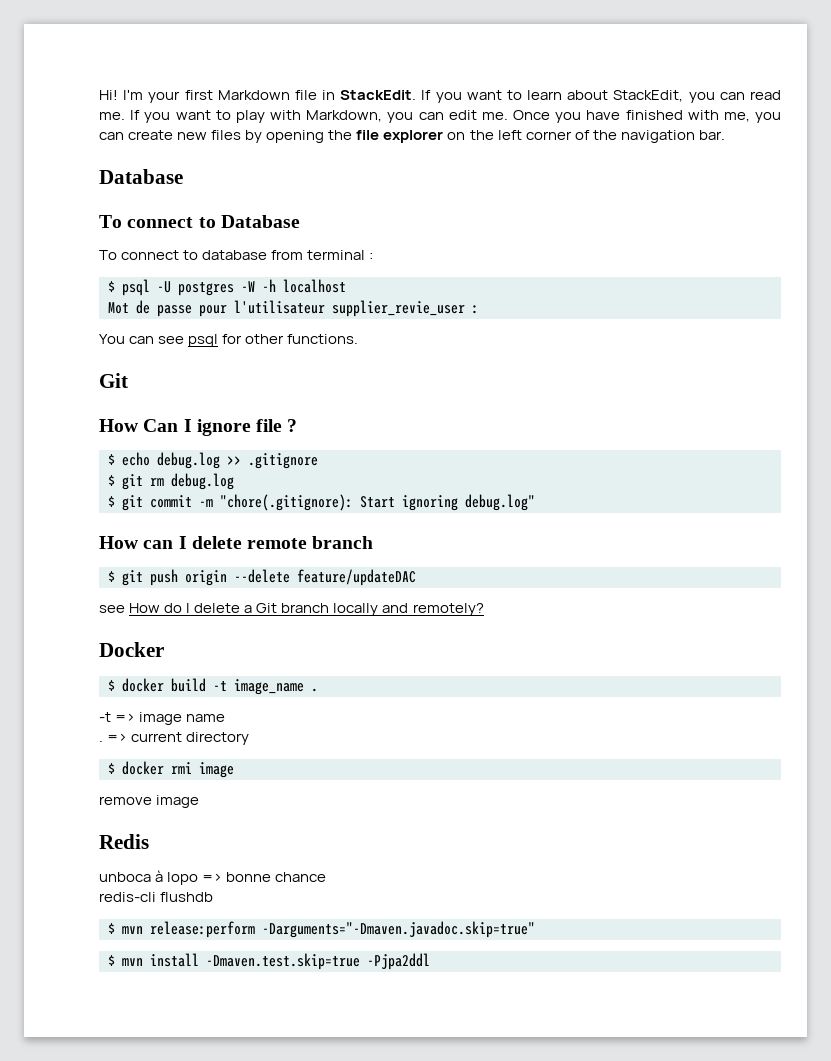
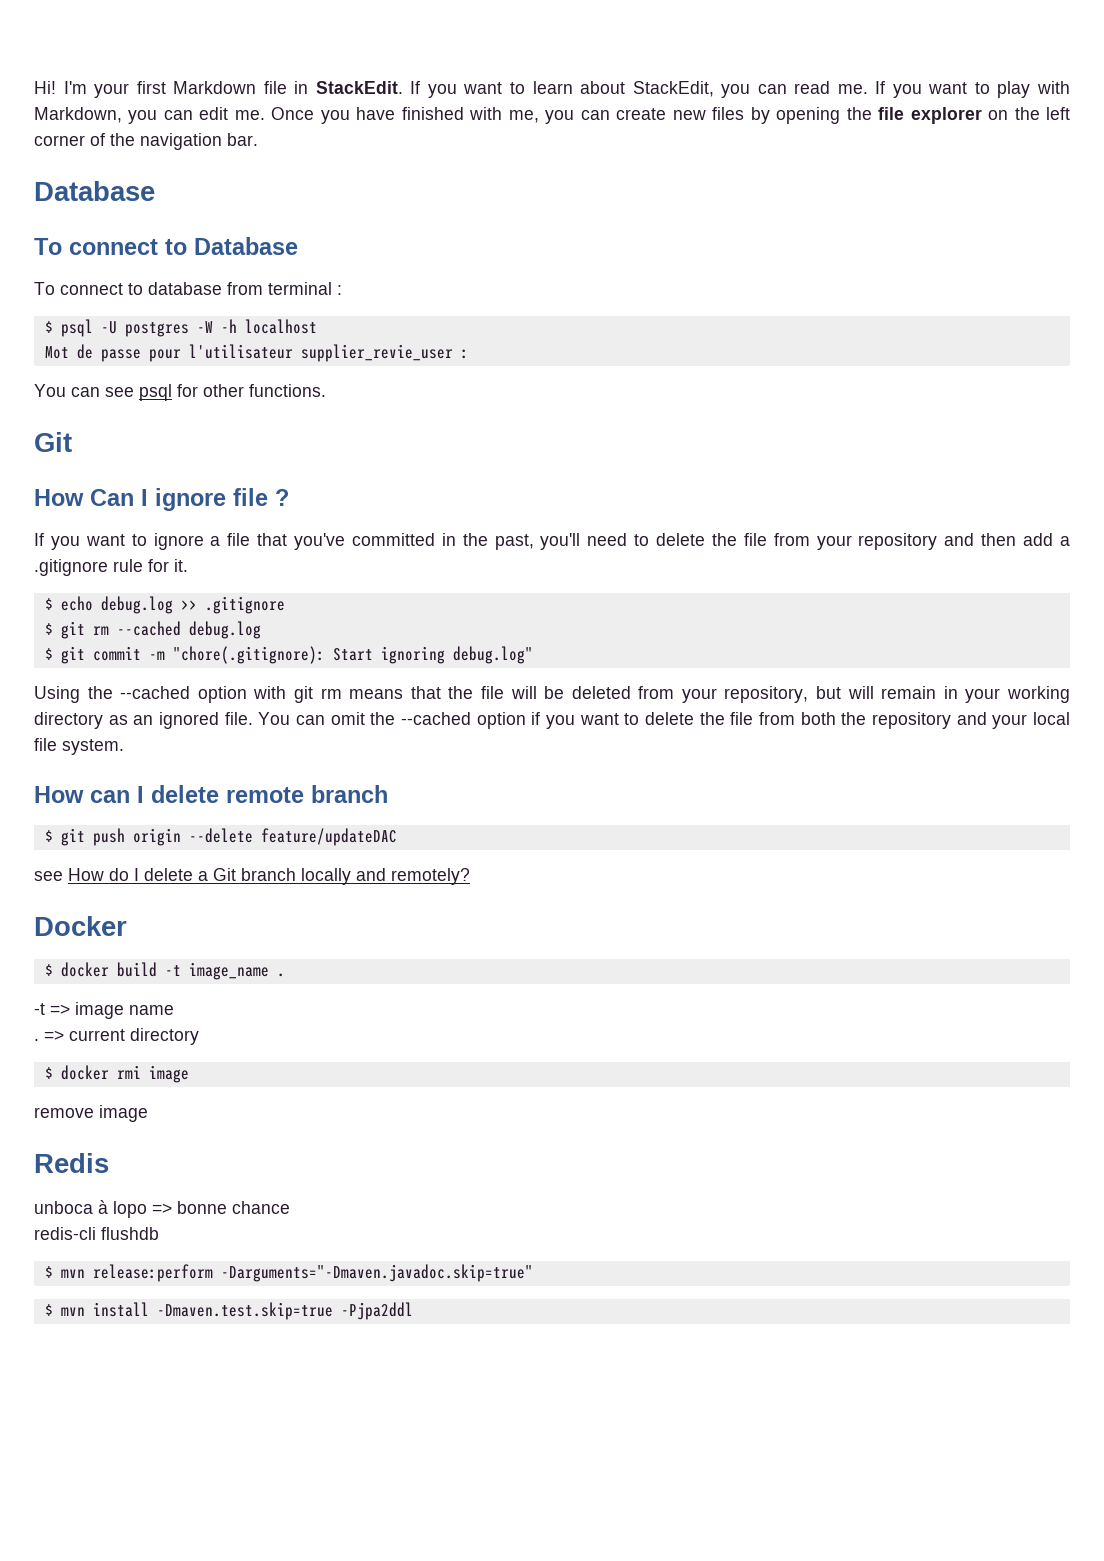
+ If you want to ignore a file that you've committed in the past, you'll need to delete the file from your repository and then add a .gitignore rule for it.
- $ git rm debug.log
+ $ git rm --cached debug.log
+ Using the --cached option with git rm means that the file will be deleted from your repository, but will remain in your working directory as an ignored file. You can omit the --cached option if you want to delete the file from both the repository and your local file system.

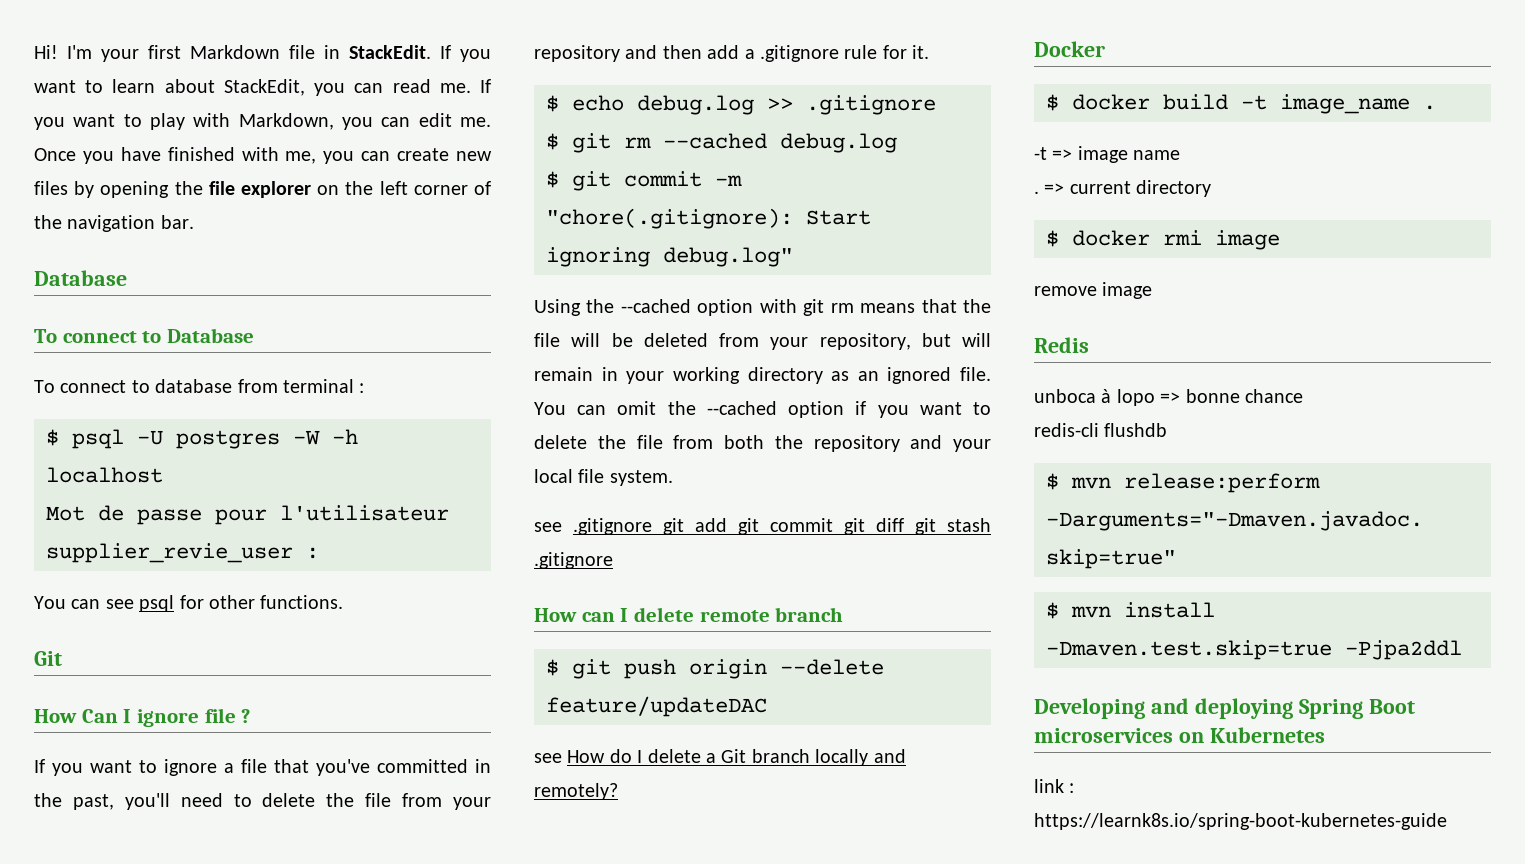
+ see .gitignore git add git commit git diff git stash .gitignore
+ Developing and deploying Spring Boot microservices on Kubernetes
+ link : https://learnk8s.io/spring-boot-kubernetes-guide

